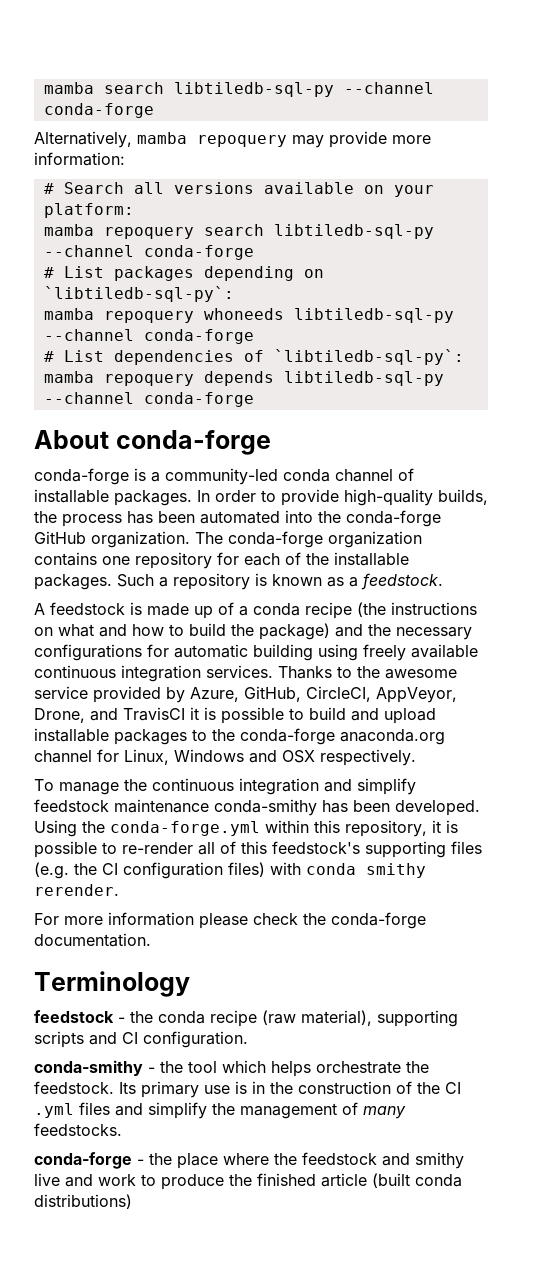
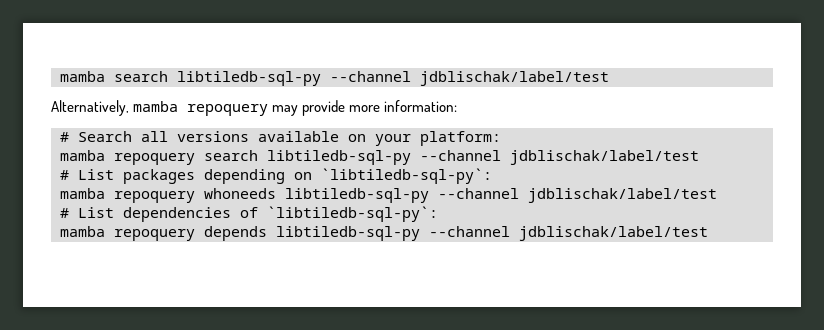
- mamba search libtiledb-sql-py --channel conda-forge
+ mamba search libtiledb-sql-py --channel jdblischak/label/test
- mamba repoquery search libtiledb-sql-py --channel conda-forge
+ mamba repoquery search libtiledb-sql-py --channel jdblischak/label/test
- mamba repoquery whoneeds libtiledb-sql-py --channel conda-forge
+ mamba repoquery whoneeds libtiledb-sql-py --channel jdblischak/label/test
- mamba repoquery depends libtiledb-sql-py --channel conda-forge
- About conda-forge
- conda-forge is a community-led conda channel of installable packages. In order to provide high-quality builds, the process has been automated into the conda-forge GitHub organization. The conda-forge organization contains one repository for each of the installable packages. Such a repository is known as a feedstock.
- A feedstock is made up of a conda recipe (the instructions on what and how to build the package) and the necessary configurations for automatic building using freely available continuous integration services. Thanks to the awesome service provided by Azure, GitHub, CircleCI, AppVeyor, Drone, and TravisCI it is possible to build and upload installable packages to the conda-forge anaconda.org channel for Linux, Windows and OSX respectively.
- To manage the continuous integration and simplify feedstock maintenance conda-smithy has been developed. Using the conda-forge.yml within this repository, it is possible to re-render all of this feedstock's supporting files (e.g. the CI configuration files) with conda smithy rerender.
- For more information please check the conda-forge documentation.
- Terminology
- feedstock - the conda recipe (raw material), supporting scripts and CI configuration.
- conda-smithy - the tool which helps orchestrate the feedstock. Its primary use is in the construction of the CI .yml files and simplify the management of many feedstocks.
- conda-forge - the place where the feedstock and smithy live and work to produce the finished article (built conda distributions)
+ mamba repoquery depends libtiledb-sql-py --channel jdblischak/label/test

